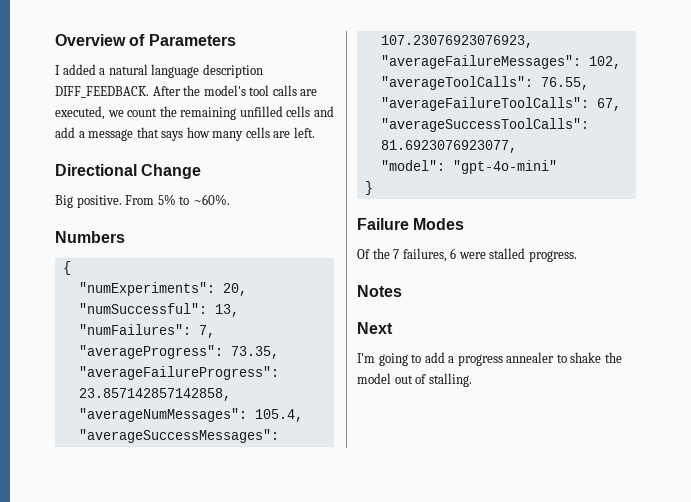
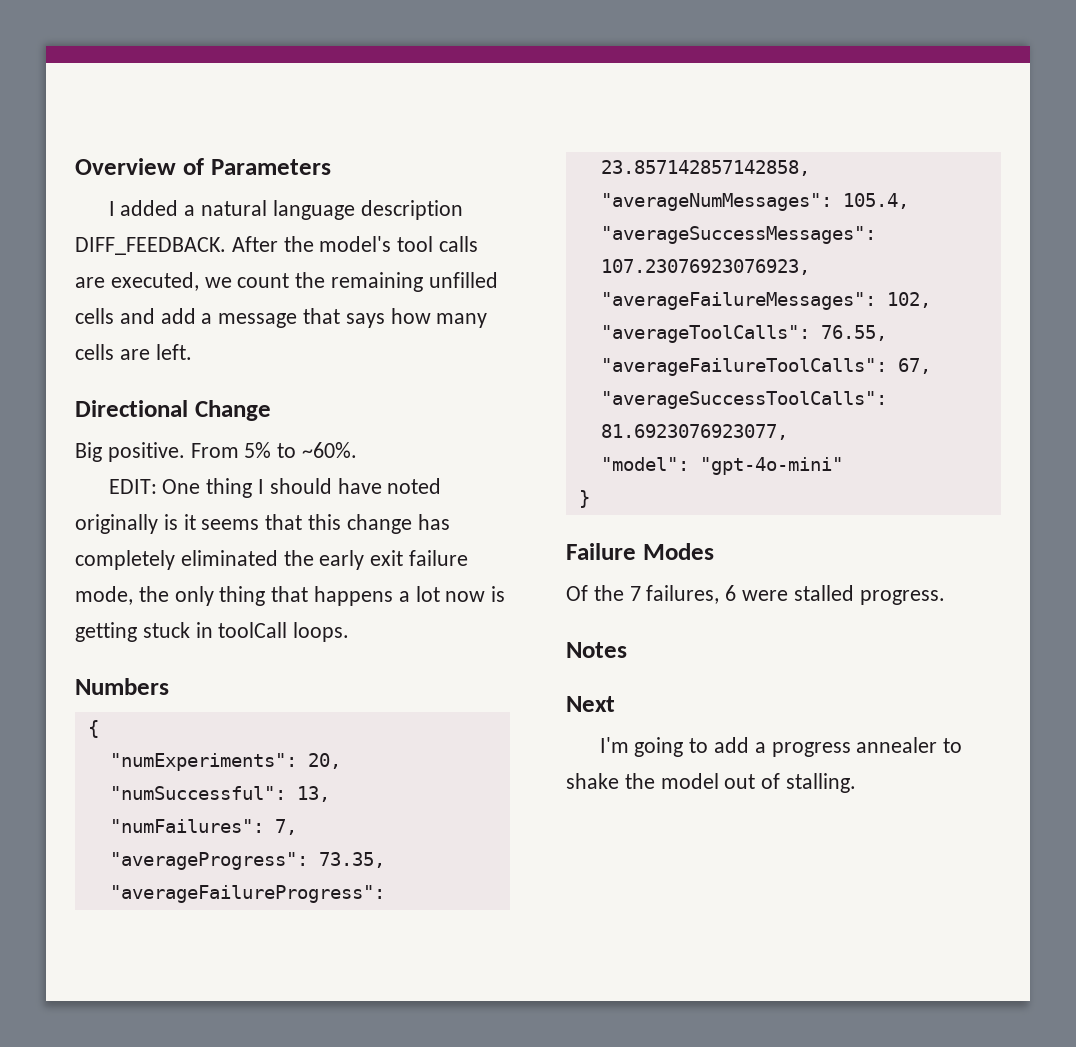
+ EDIT: One thing I should have noted originally is it seems that this change has completely eliminated the early exit failure mode, the only thing that happens a lot now is getting stuck in toolCall loops.

